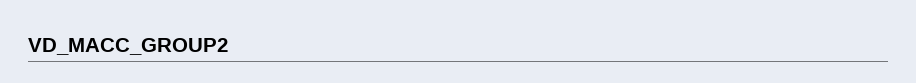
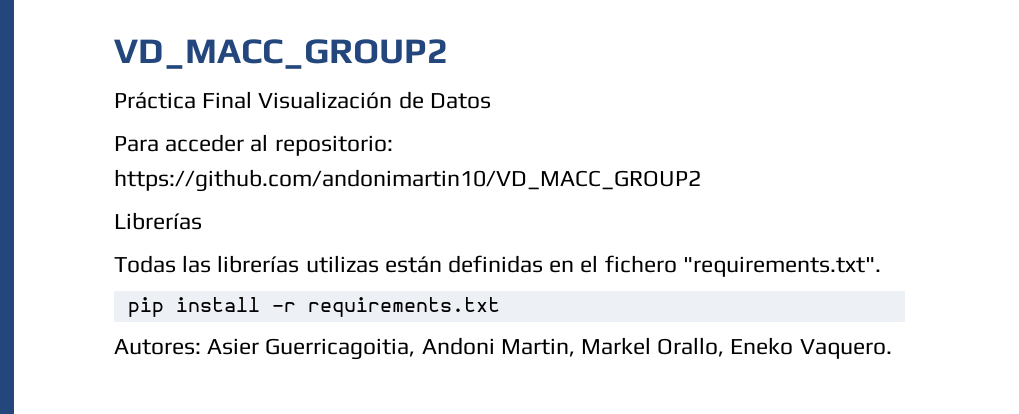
+ Práctica Final Visualización de Datos
+ Para acceder al repositorio: https://github.com/andonimartin10/VD_MACC_GROUP2
+ Librerías
+ Todas las librerías utilizas están definidas en el fichero "requirements.txt".
+ pip install -r requirements.txt
+ Autores: Asier Guerricagoitia, Andoni Martin, Markel Orallo, Eneko Vaquero.

